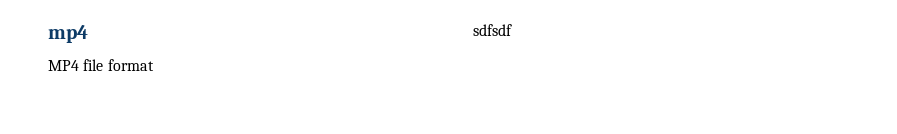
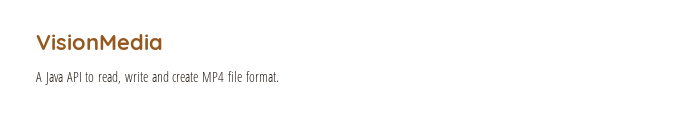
- mp4
- MP4 file format
- sdfsdf
+ VisionMedia
+ A Java API to read, write and create MP4 file format.

